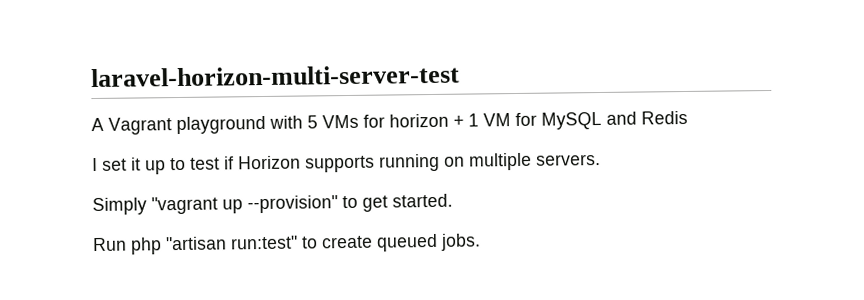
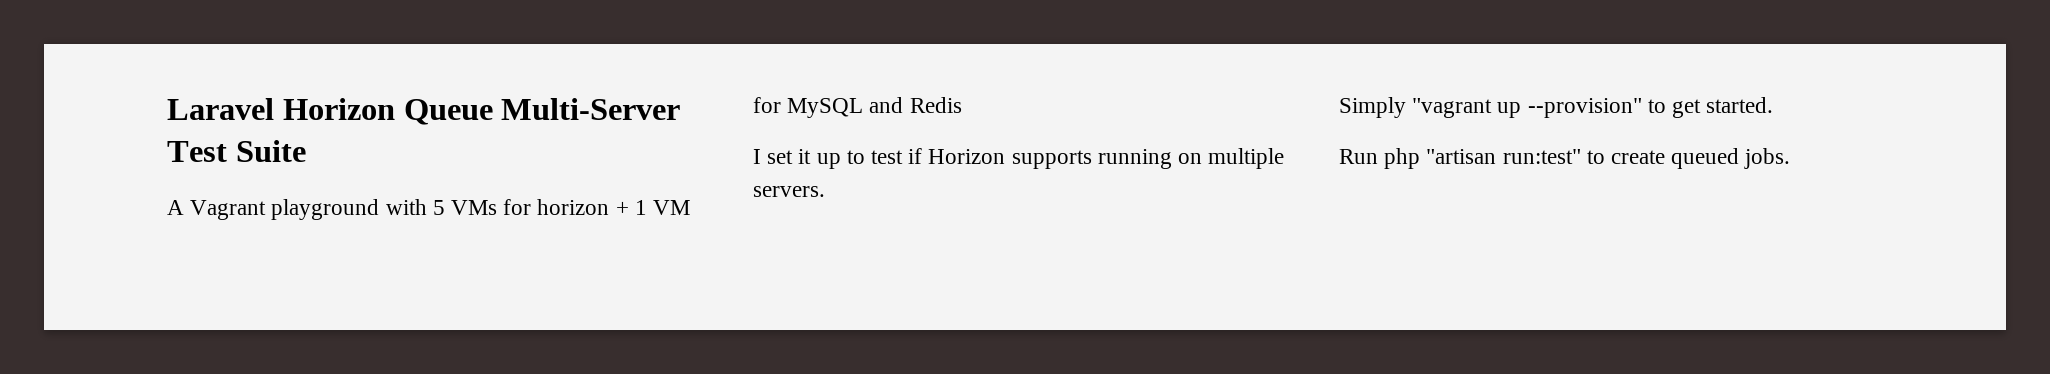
- laravel-horizon-multi-server-test
+ Laravel Horizon Queue Multi-Server Test Suite

